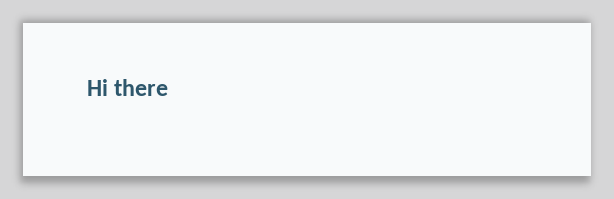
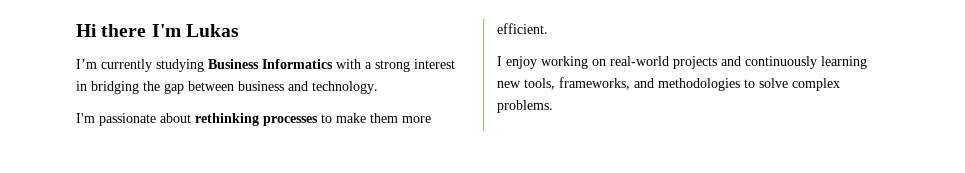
- Hi there
+ Hi there I'm Lukas
+ I’m currently studying Business Informatics with a strong interest in bridging the gap between business and technology.
+ I'm passionate about rethinking processes to make them more efficient.
+ I enjoy working on real-world projects and continuously learning new tools, frameworks, and methodologies to solve complex problems.

